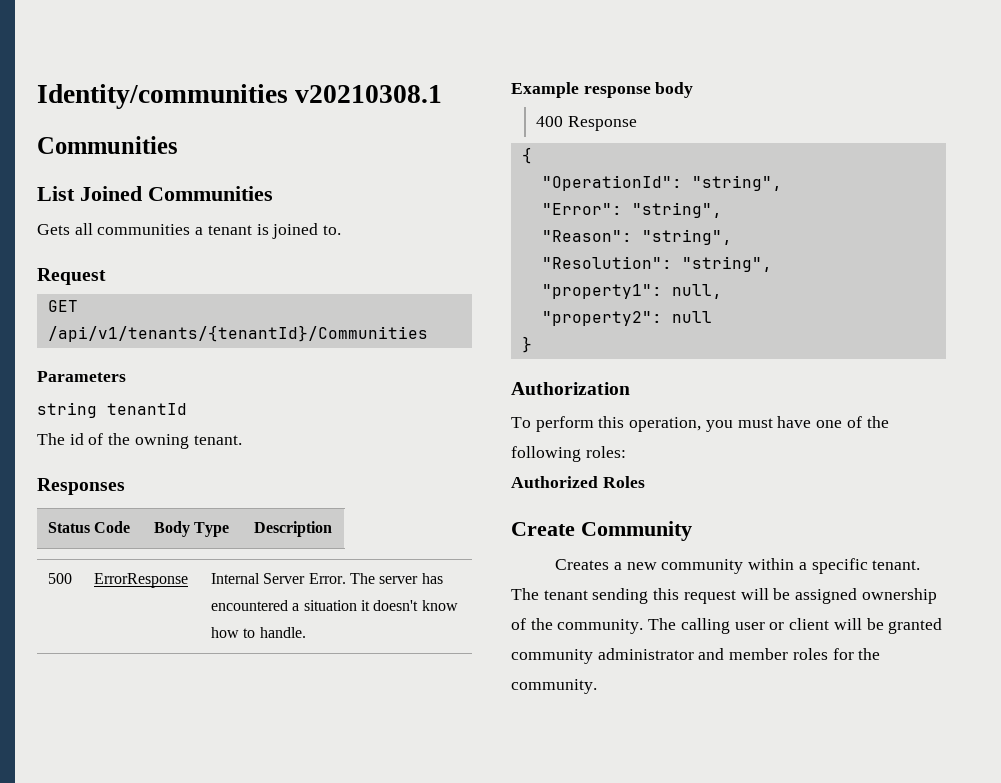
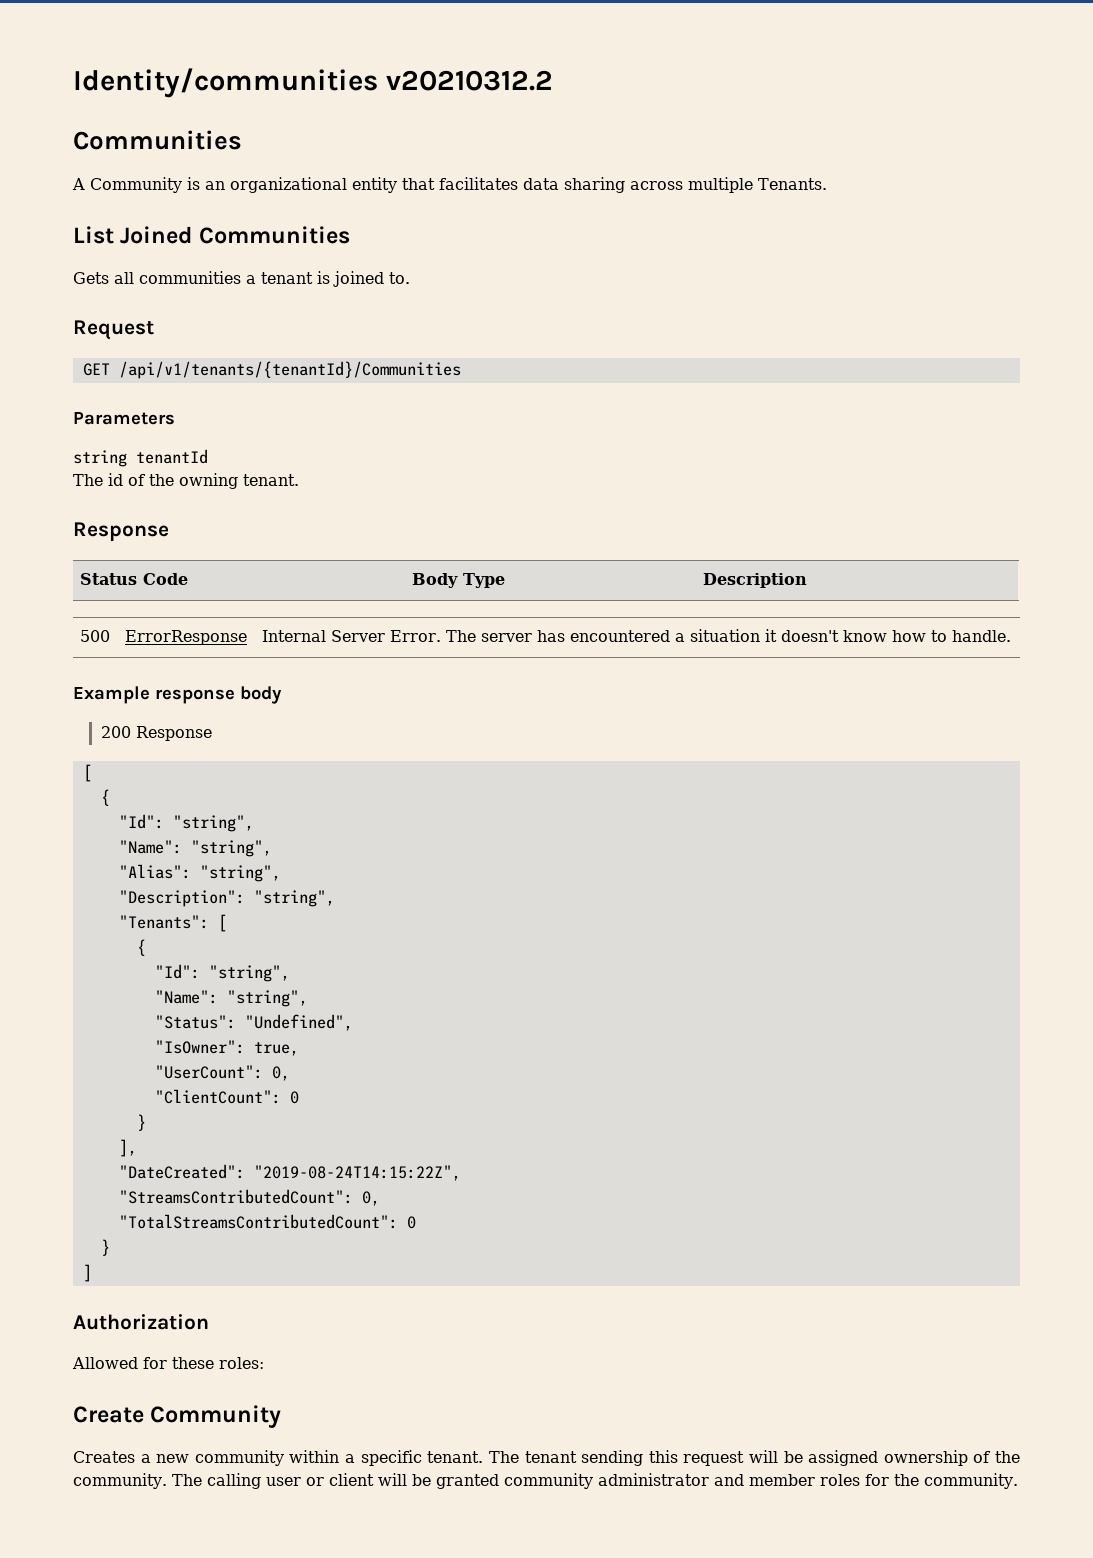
- Identity/communities v20210308.1
+ Identity/communities v20210312.2
  Communities
+ A Community is an organizational entity that facilitates data sharing across multiple Tenants.
  The id of the owning tenant.
- Responses
+ Response
- 400 Response
+ 200 Response
+ [
  {
- "OperationId": "string",
- "Error": "string",
- "Reason": "string",
- "Resolution": "string",
- "property1": null,
- "property2": null
+ "Id": "string",
+ "Name": "string",
+ "Alias": "string",
+ "Description": "string",
+ "Tenants": [
+ {
+ "Id": "string",
+ "Name": "string",
+ "Status": "Undefined",
+ "IsOwner": true,
+ "UserCount": 0,
+ "ClientCount": 0
  }
+ ],
+ "DateCreated": "2019-08-24T14:15:22Z",
+ "StreamsContributedCount": 0,
+ "TotalStreamsContributedCount": 0
+ }
+ ]
  Authorization
- To perform this operation, you must have one of the following roles:
+ Allowed for these roles:
- Authorized Roles

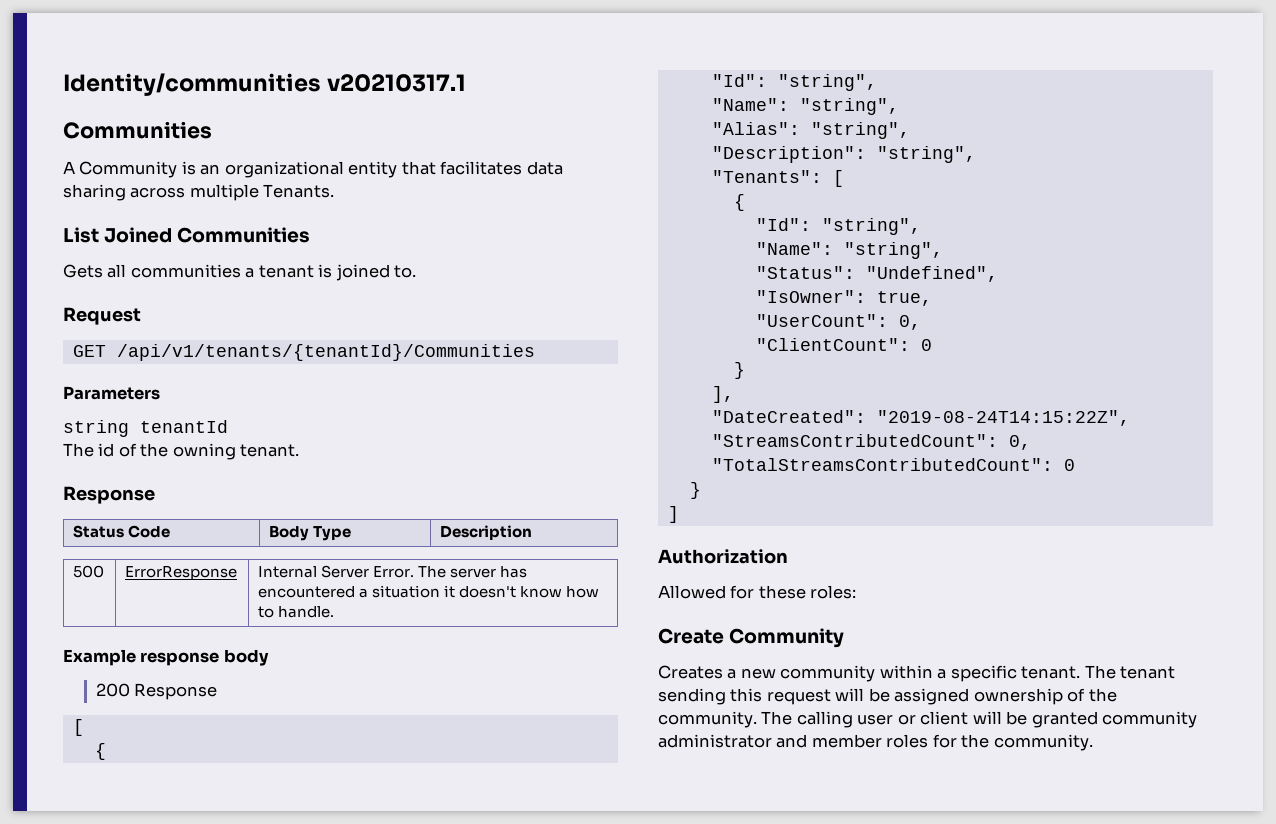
- Identity/communities v20210312.2
+ Identity/communities v20210317.1

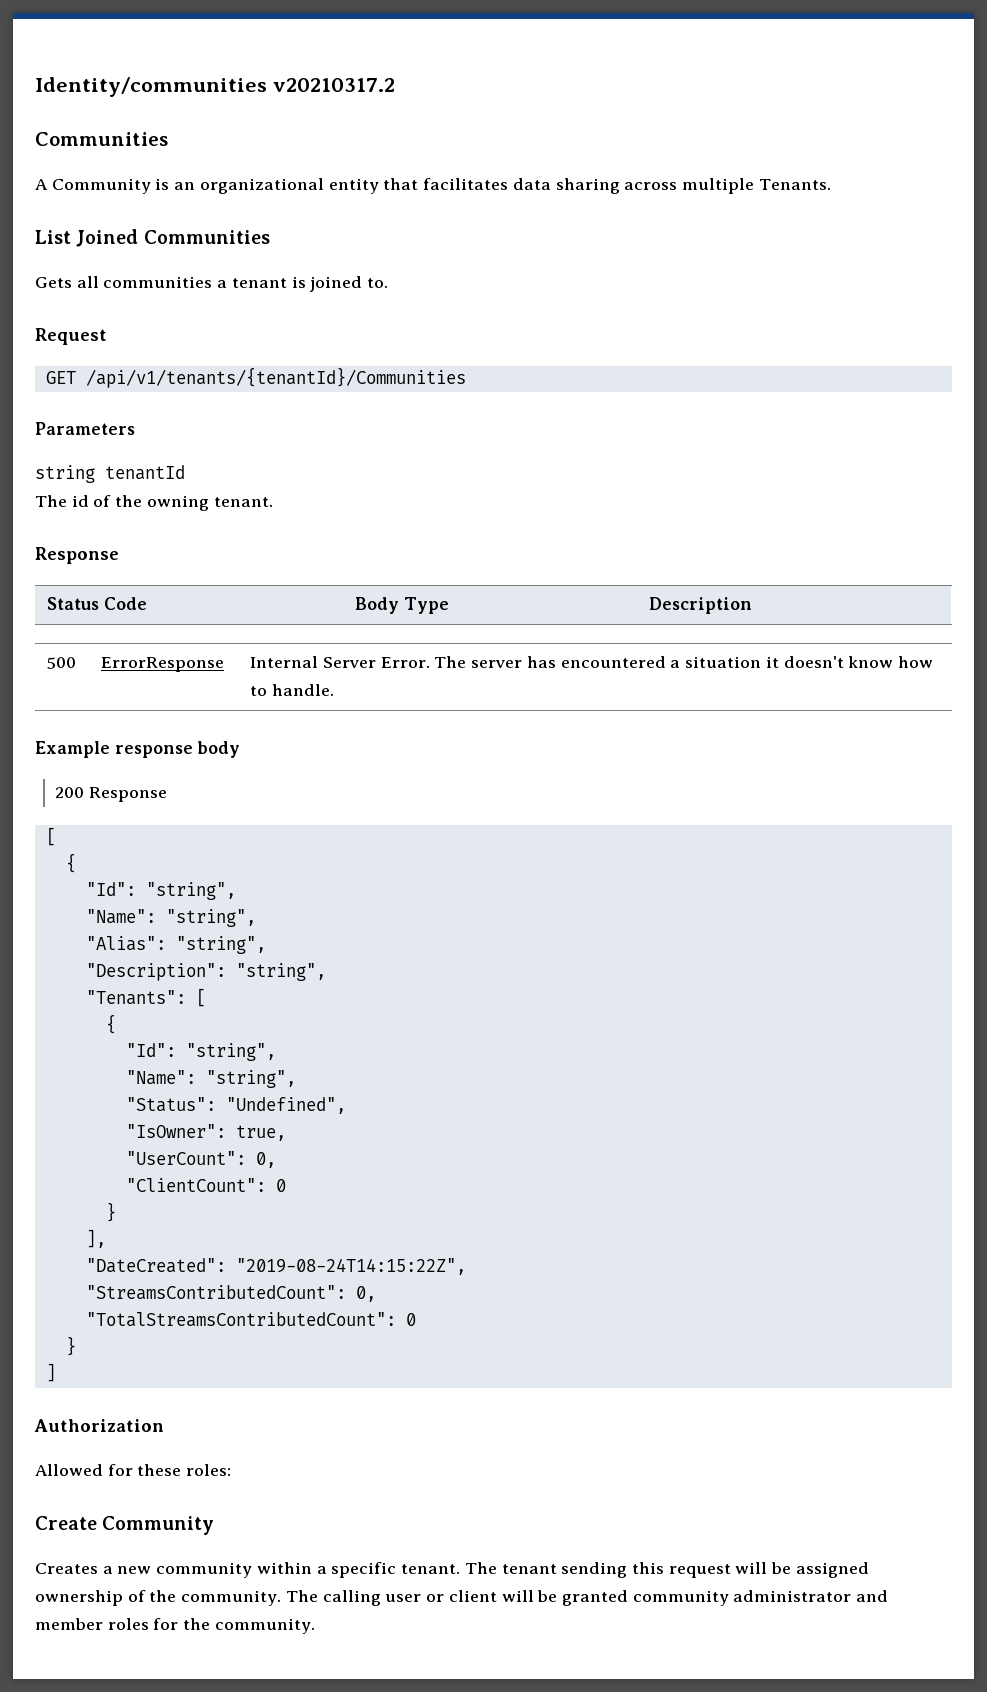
- Identity/communities v20210317.1
+ Identity/communities v20210317.2

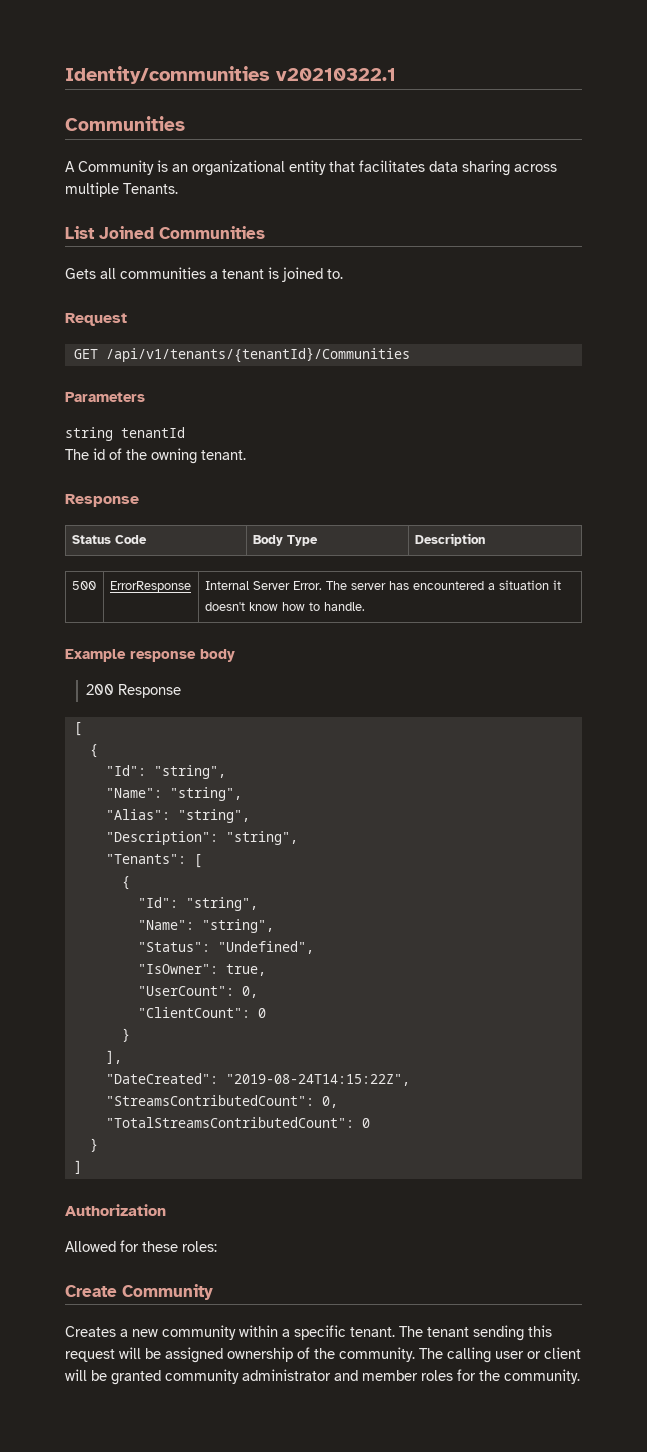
- Identity/communities v20210317.2
+ Identity/communities v20210322.1

